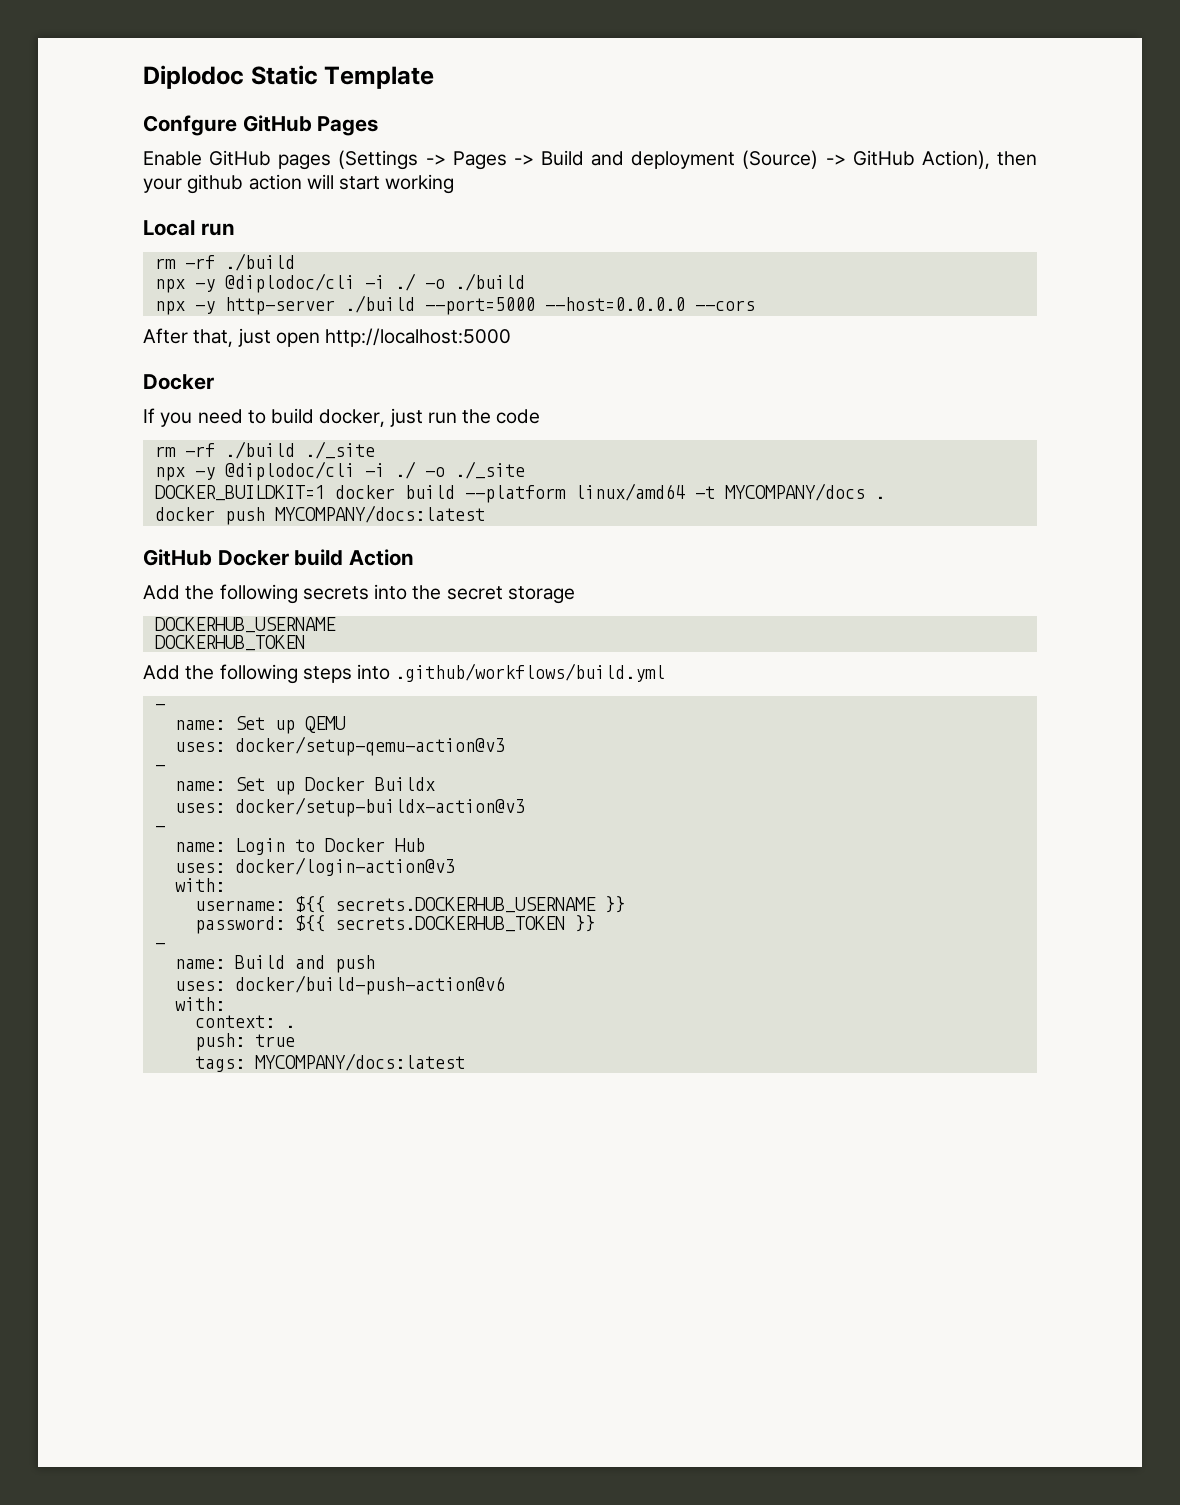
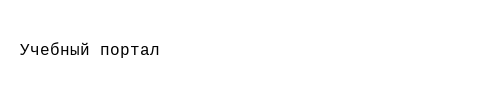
- Diplodoc Static Template
- Confgure GitHub Pages
- Enable GitHub pages (Settings -> Pages -> Build and deployment (Source) -> GitHub Action), then your github action will start working
- Local run
- rm -rf ./build
- npx -y @diplodoc/cli -i ./ -o ./build
- npx -y http-server ./build --port=5000 --host=0.0.0.0 --cors
- After that, just open http://localhost:5000
- Docker
- If you need to build docker, just run the code
- rm -rf ./build ./_site
- npx -y @diplodoc/cli -i ./ -o ./_site
- DOCKER_BUILDKIT=1 docker build --platform linux/amd64 -t MYCOMPANY/docs .
- docker push MYCOMPANY/docs:latest
- GitHub Docker build Action
- Add the following secrets into the secret storage
- DOCKERHUB_USERNAME
- DOCKERHUB_TOKEN
- Add the following steps into .github/workflows/build.yml
- -
- name: Set up QEMU
- uses: docker/setup-qemu-action@v3
- -
- name: Set up Docker Buildx
- uses: docker/setup-buildx-action@v3
- -
- name: Login to Docker Hub
- uses: docker/login-action@v3
- with:
- username: ${{ secrets.DOCKERHUB_USERNAME }}
- password: ${{ secrets.DOCKERHUB_TOKEN }}
- -
- name: Build and push
- uses: docker/build-push-action@v6
- with:
- context: .
- push: true
- tags: MYCOMPANY/docs:latest
+ Учебный портал

